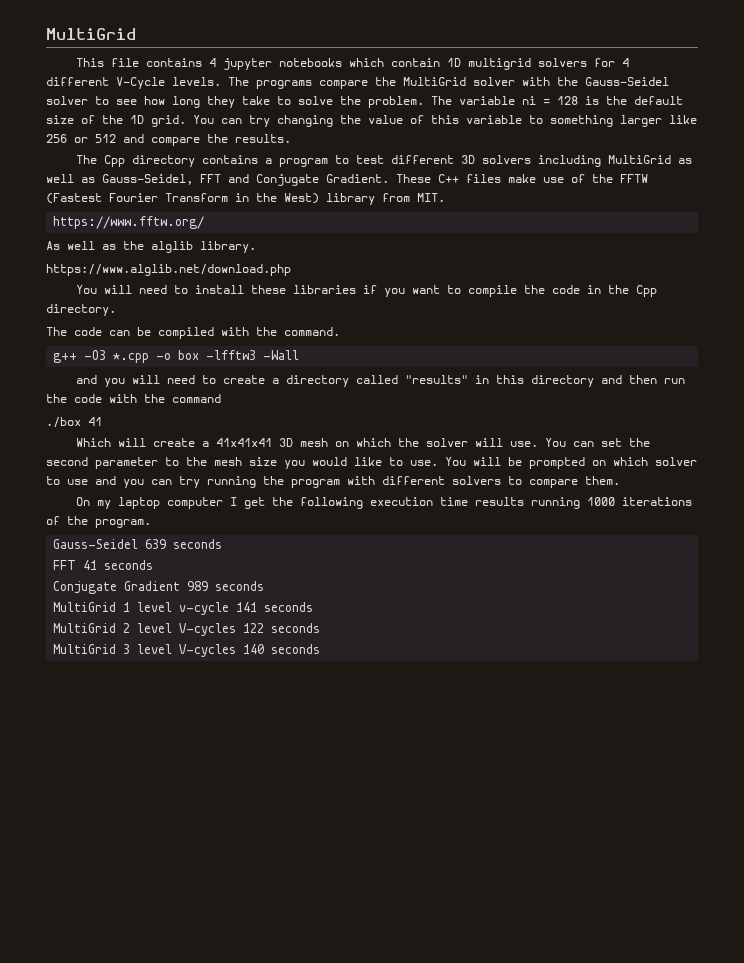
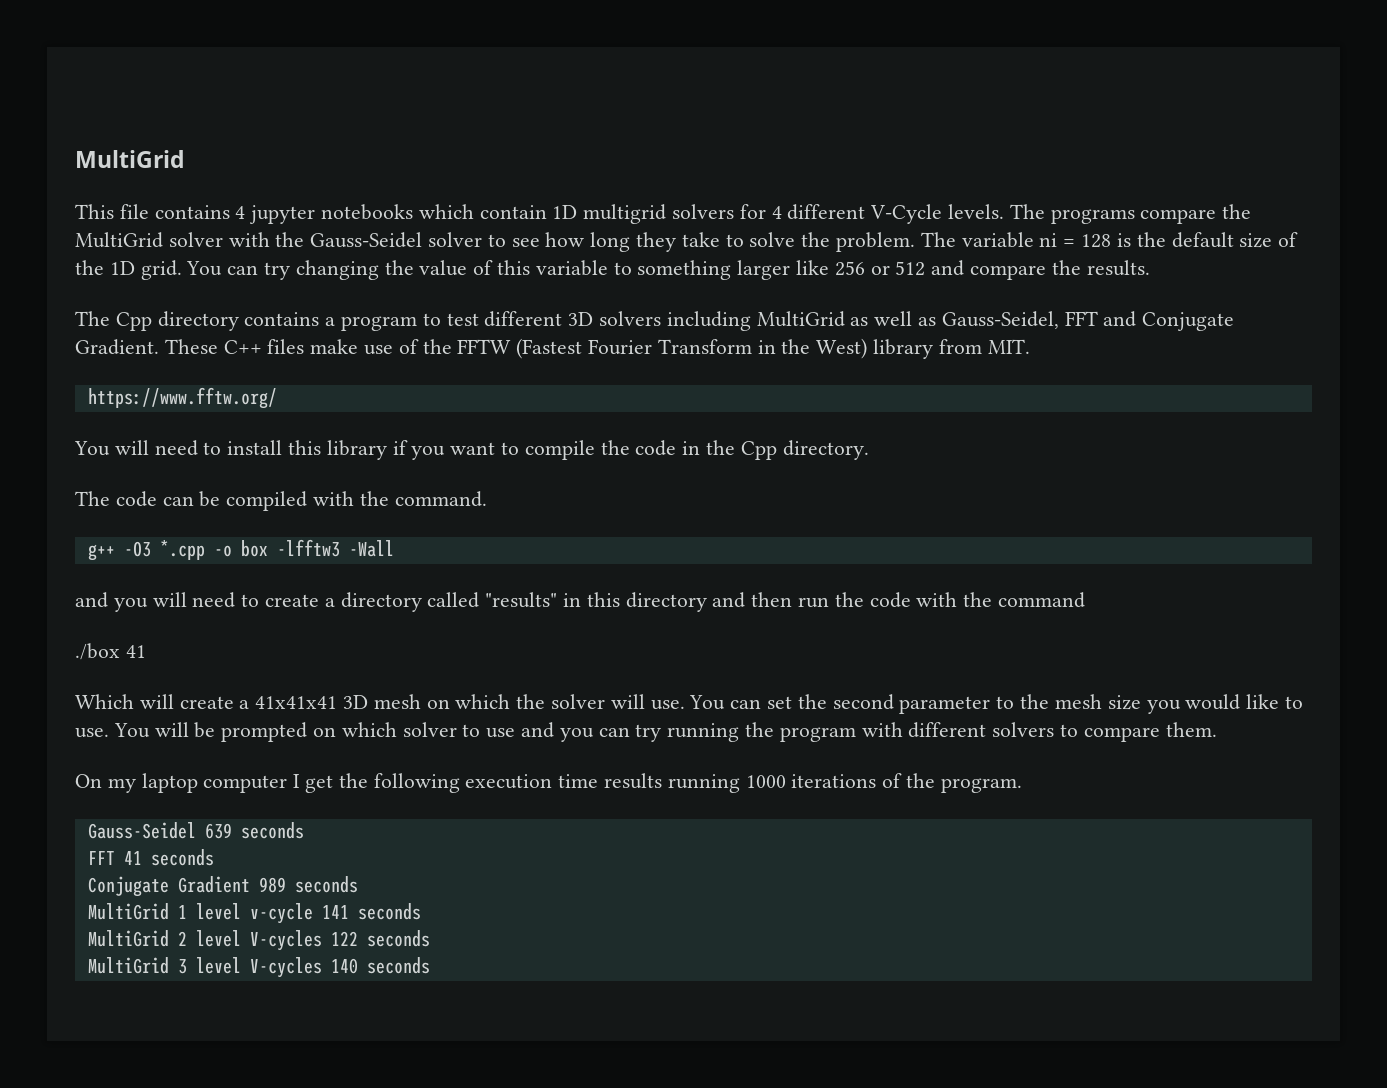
- As well as the alglib library.
- https://www.alglib.net/download.php
- You will need to install these libraries if you want to compile the code in the Cpp directory.
+ You will need to install this library if you want to compile the code in the Cpp directory.

